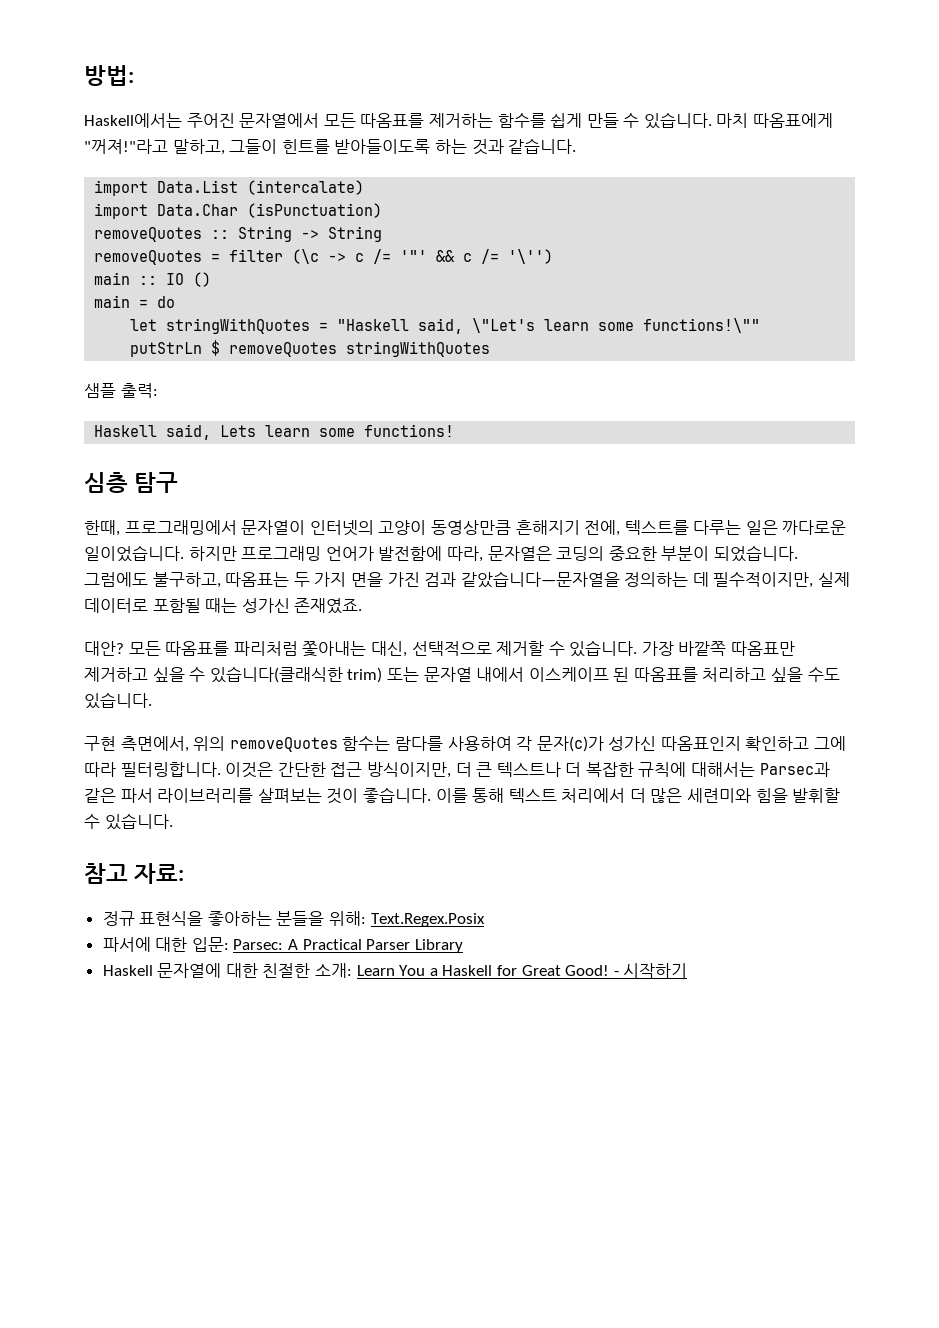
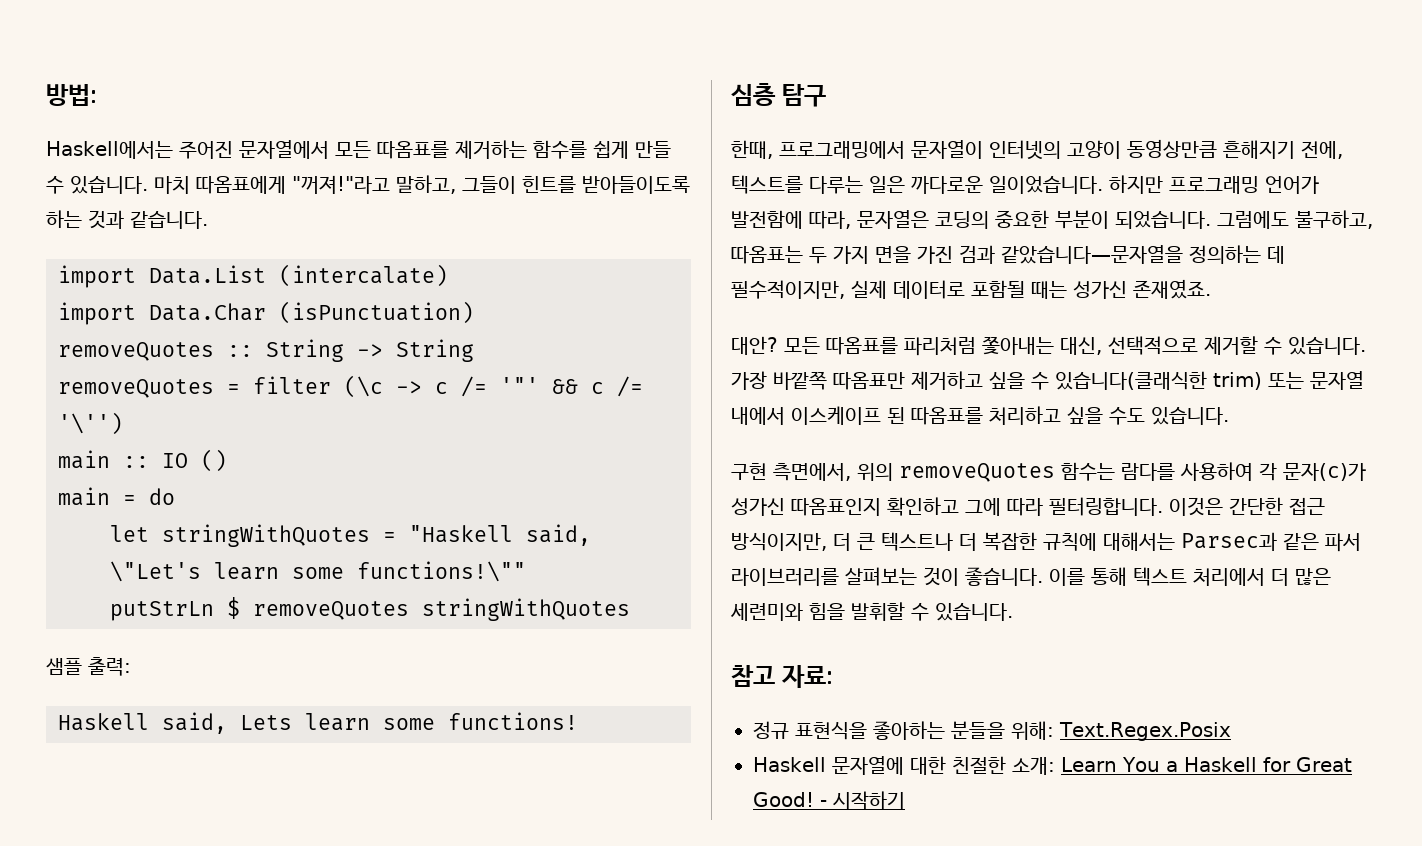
- 파서에 대한 입문: Parsec: A Practical Parser Library

